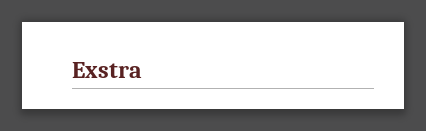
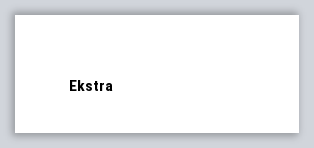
- Exstra
+ Ekstra

